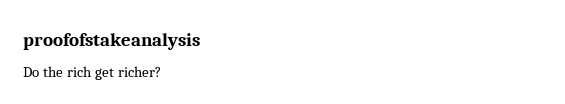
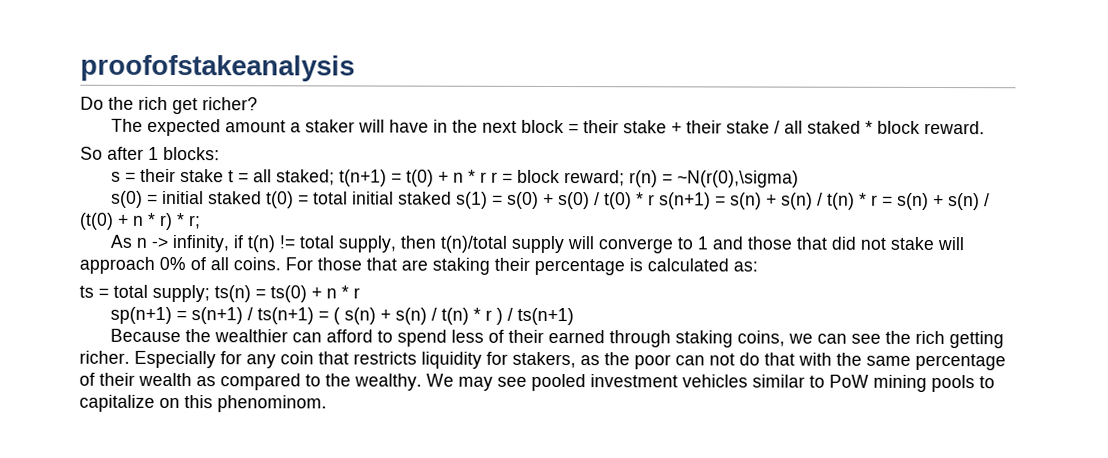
+ The expected amount a staker will have in the next block = their stake + their stake / all staked * block reward.
+ So after 1 blocks:
+ s = their stake t = all staked; t(n+1) = t(0) + n * r r = block reward; r(n) = ~N(r(0),\sigma)
+ s(0) = initial staked t(0) = total initial staked s(1) = s(0) + s(0) / t(0) * r s(n+1) = s(n) + s(n) / t(n) * r = s(n) + s(n) / (t(0) + n * r) * r;
+ As n -> infinity, if t(n) != total supply, then t(n)/total supply will converge to 1 and those that did not stake will approach 0% of all coins. For those that are staking their percentage is calculated as:
+ ts = total supply; ts(n) = ts(0) + n * r
+ sp(n+1) = s(n+1) / ts(n+1) = ( s(n) + s(n) / t(n) * r ) / ts(n+1)
+ Because the wealthier can afford to spend less of their earned through staking coins, we can see the rich getting richer. Especially for any coin that restricts liquidity for stakers, as the poor can not do that with the same percentage of their wealth as compared to the wealthy. We may see pooled investment vehicles similar to PoW mining pools to capitalize on this phenominom.

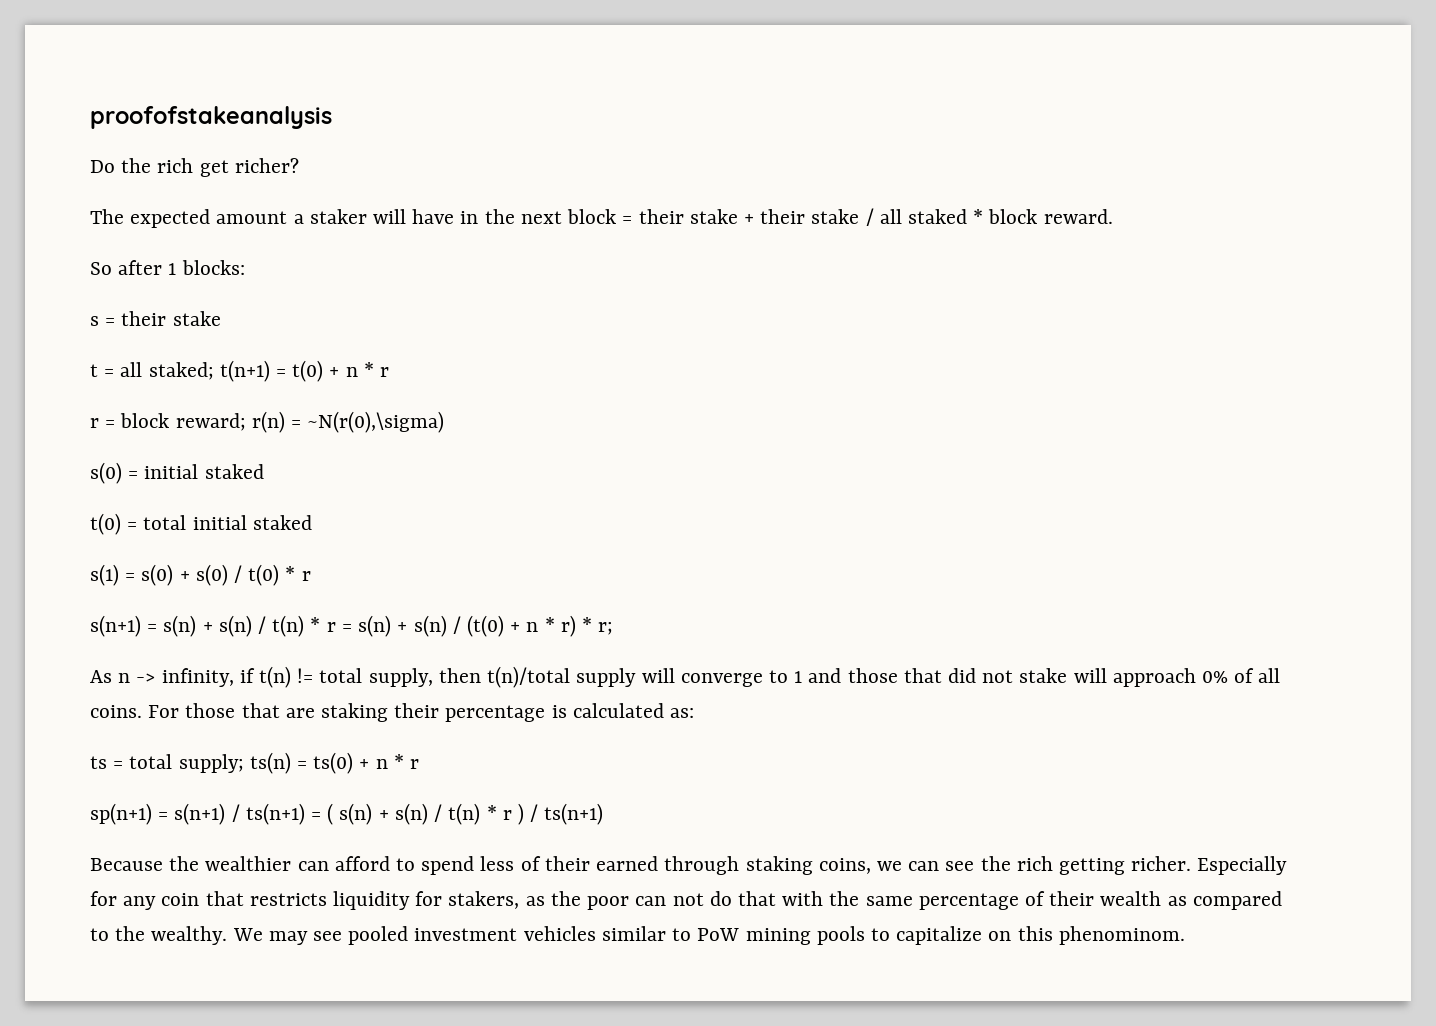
- s = their stake t = all staked; t(n+1) = t(0) + n * r r = block reward; r(n) = ~N(r(0),\sigma)
+ s = their stake
+ t = all staked; t(n+1) = t(0) + n * r
+ r = block reward; r(n) = ~N(r(0),\sigma)
- s(0) = initial staked t(0) = total initial staked s(1) = s(0) + s(0) / t(0) * r s(n+1) = s(n) + s(n) / t(n) * r = s(n) + s(n) / (t(0) + n * r) * r;
+ s(0) = initial staked
+ t(0) = total initial staked
+ s(1) = s(0) + s(0) / t(0) * r
+ s(n+1) = s(n) + s(n) / t(n) * r = s(n) + s(n) / (t(0) + n * r) * r;

